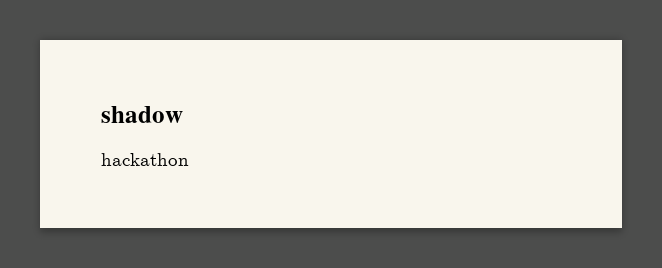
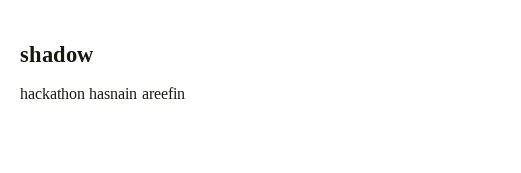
- hackathon
+ hackathon hasnain areefin

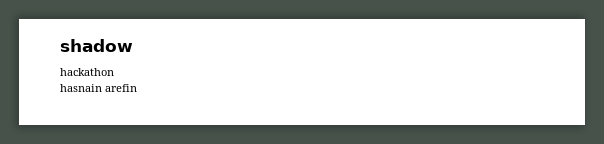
- hackathon hasnain areefin
+ hackathon
+ hasnain arefin

